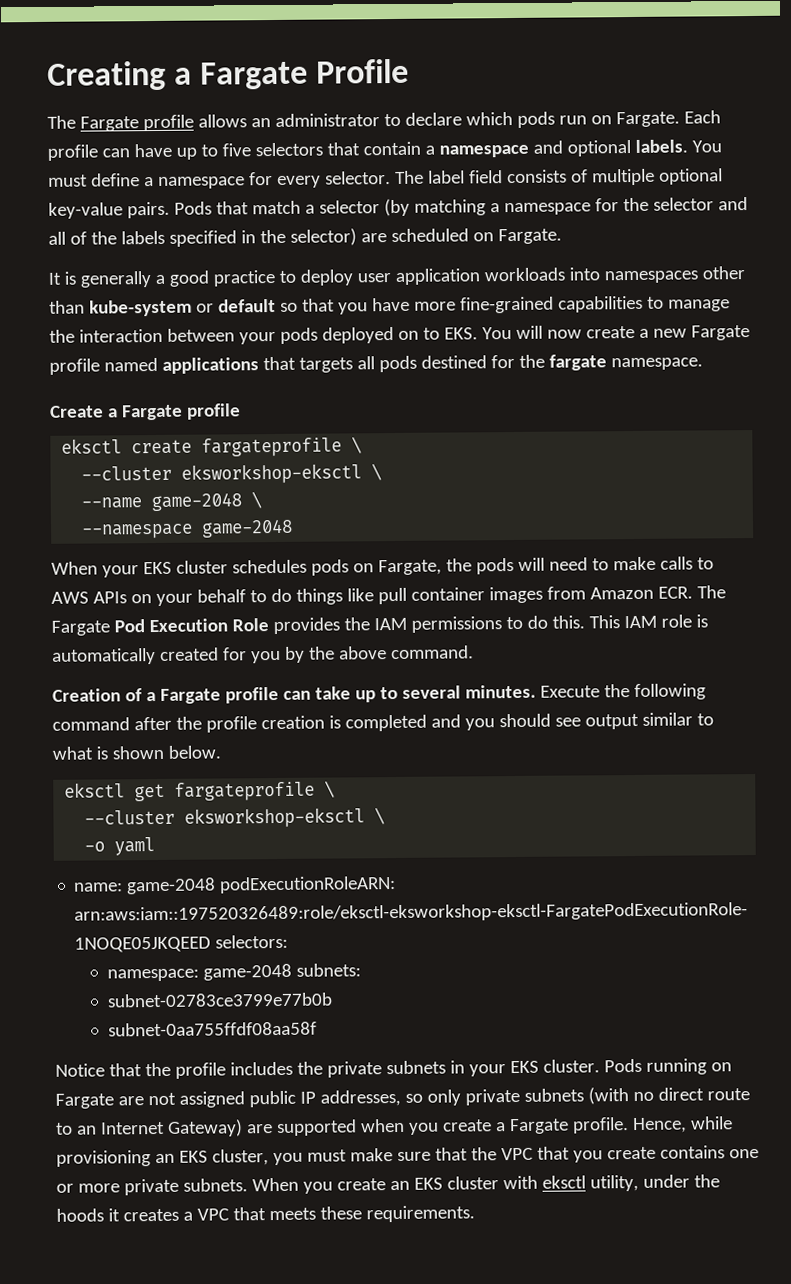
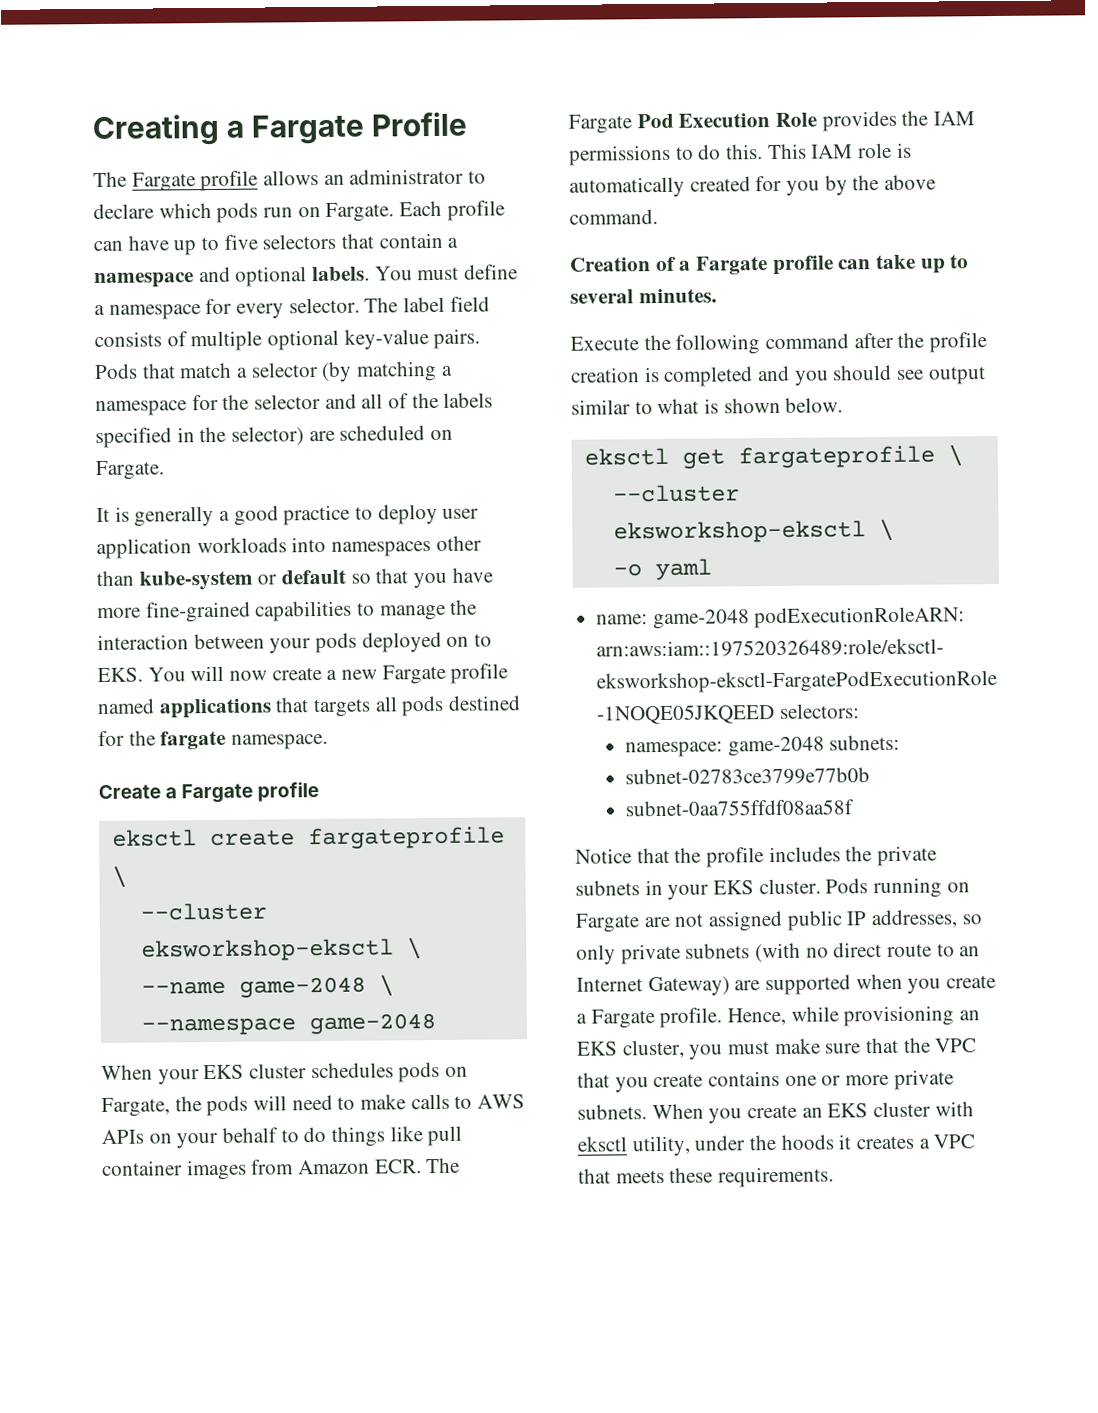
- Creation of a Fargate profile can take up to several minutes. Execute the following command after the profile creation is completed and you should see output similar to what is shown below.
+ Creation of a Fargate profile can take up to several minutes.
+ Execute the following command after the profile creation is completed and you should see output similar to what is shown below.

